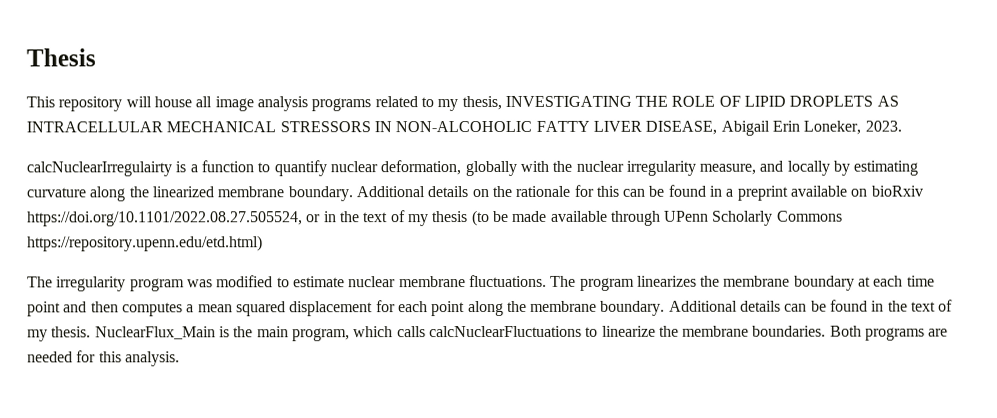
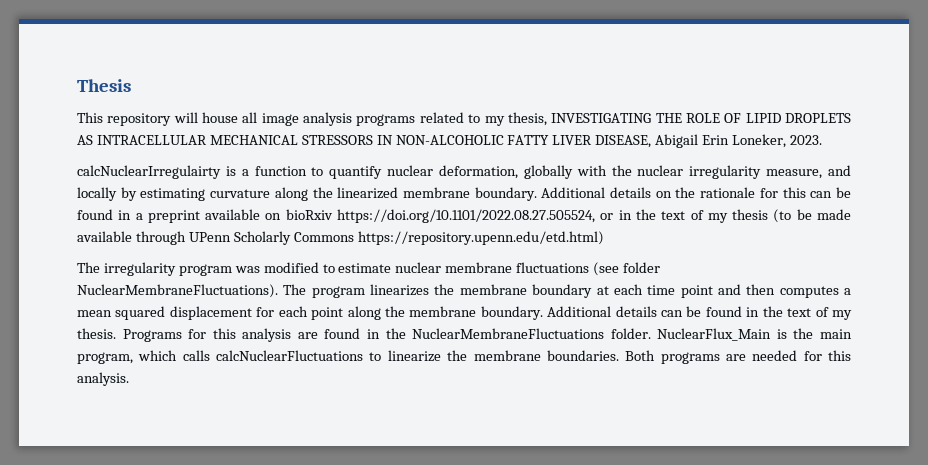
- The irregularity program was modified to estimate nuclear membrane fluctuations.
+ The irregularity program was modified to estimate nuclear membrane fluctuations (see folder NuclearMembraneFluctuations).
+ Programs for this analysis are found in the NuclearMembraneFluctuations folder.

